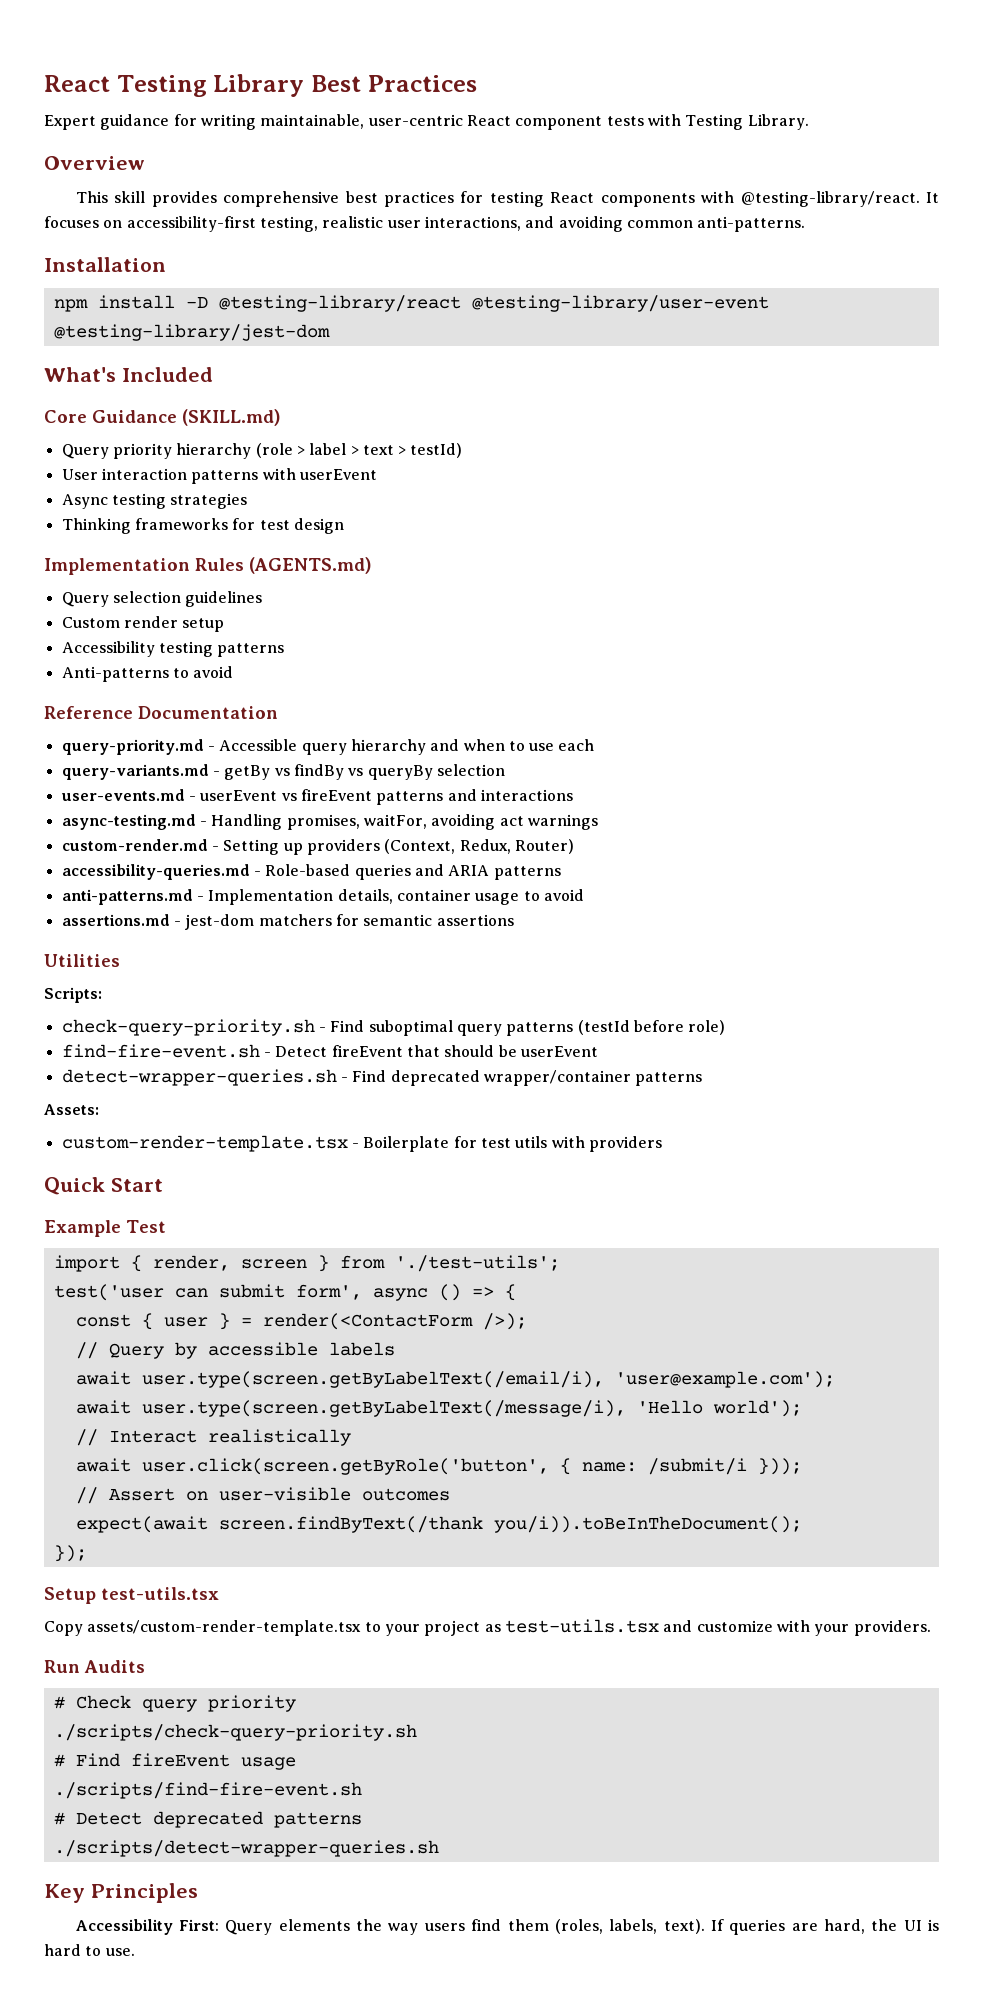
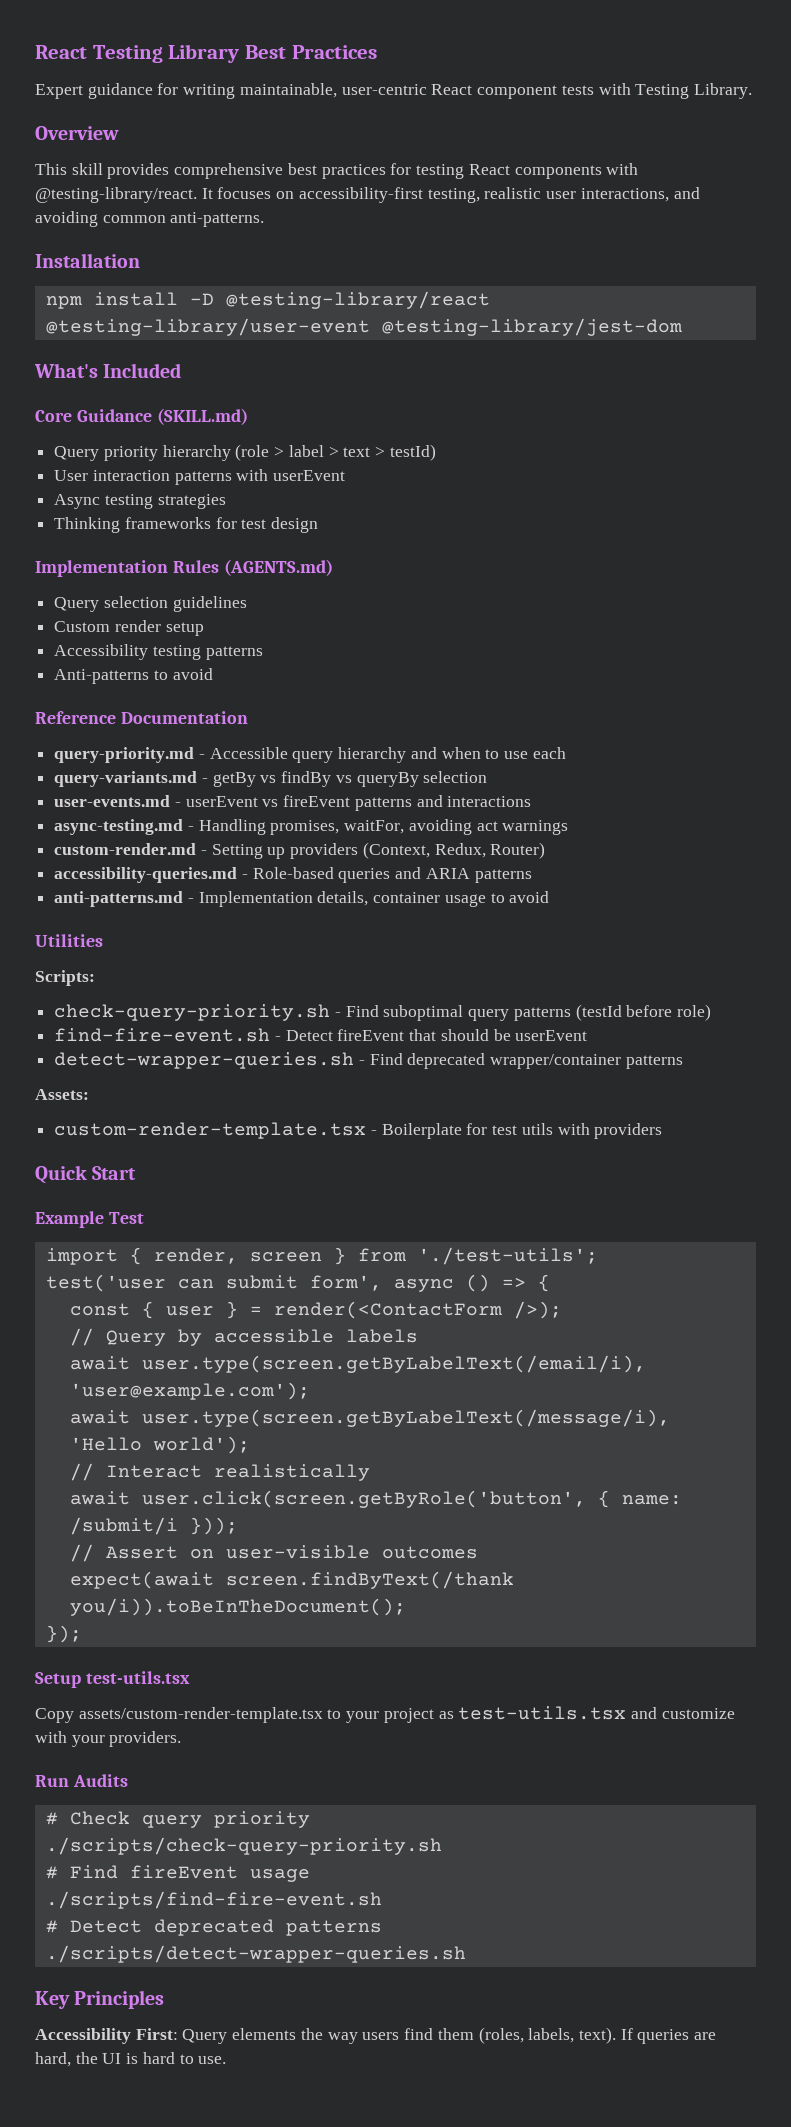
- assertions.md - jest-dom matchers for semantic assertions

